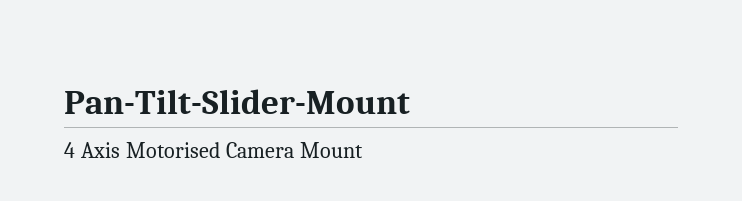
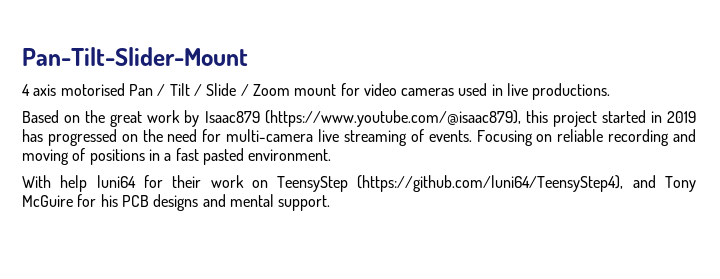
- 4 Axis Motorised Camera Mount
+ 4 axis motorised Pan / Tilt / Slide / Zoom mount for video cameras used in live productions.
+ Based on the great work by Isaac879 (https://www.youtube.com/@isaac879), this project started in 2019 has progressed on the need for multi-camera live streaming of events. Focusing on reliable recording and moving of positions in a fast pasted environment.
+ With help luni64 for their work on TeensyStep (https://github.com/luni64/TeensyStep4), and Tony McGuire for his PCB designs and mental support.

